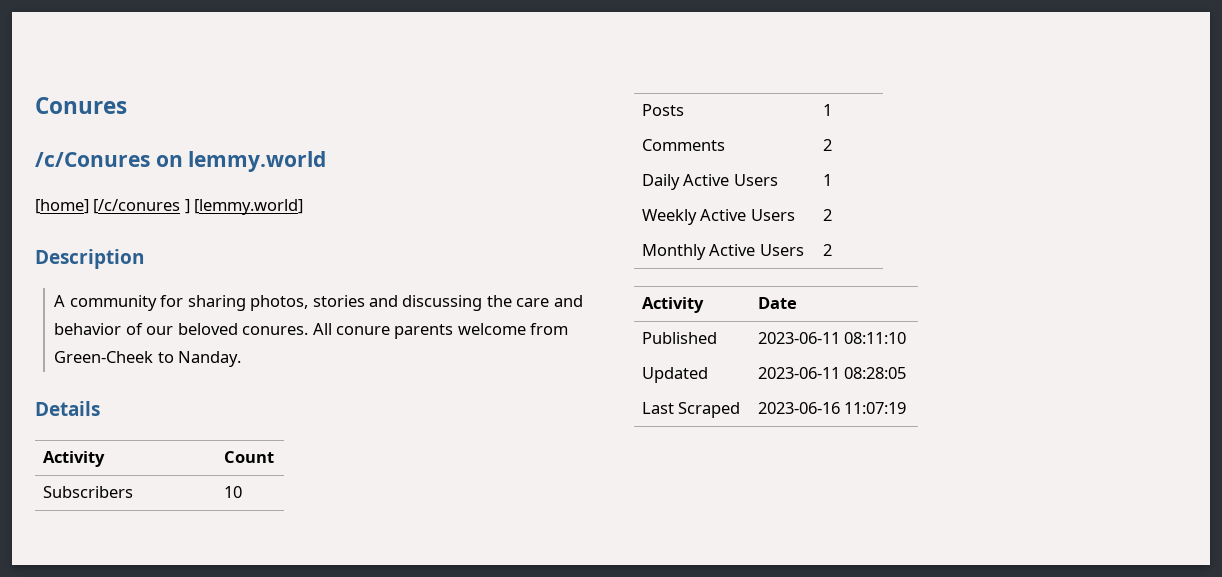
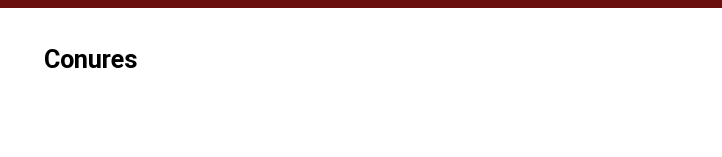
- /c/Conures on lemmy.world
- [home] [/c/conures ] [lemmy.world]
- Description
- A community for sharing photos, stories and discussing the care and behavior of our beloved conures. All conure parents welcome from Green-Cheek to Nanday.
- Details
- Activity | Count
- Subscribers | 10
- Posts | 1
- Comments | 2
- Daily Active Users | 1
- Weekly Active Users | 2
- Monthly Active Users | 2
- Activity | Date
- Published | 2023-06-11 08:11:10
- Updated | 2023-06-11 08:28:05
- Last Scraped | 2023-06-16 11:07:19

